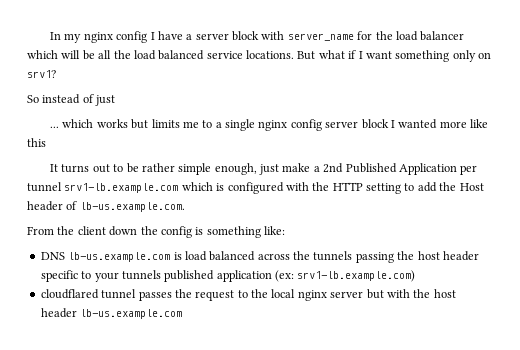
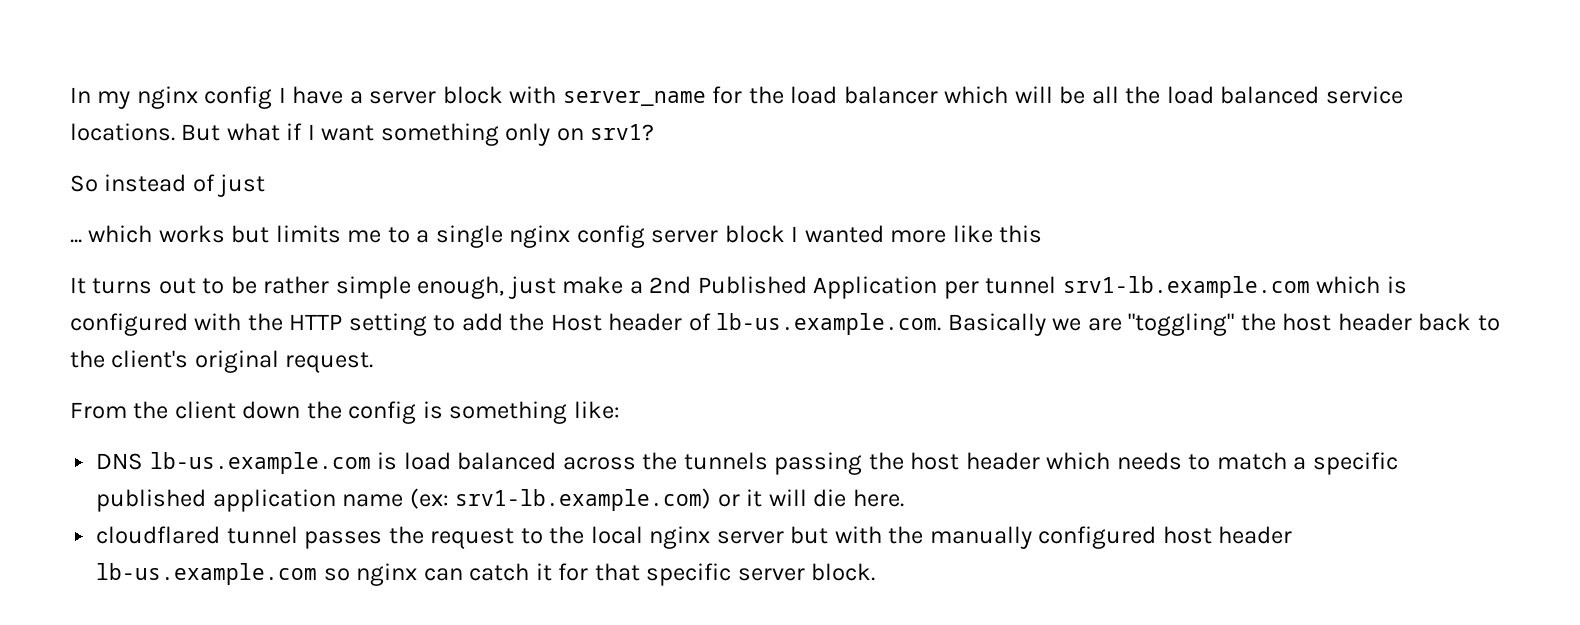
- It turns out to be rather simple enough, just make a 2nd Published Application per tunnel srv1-lb.example.com which is configured with the HTTP setting to add the Host header of lb-us.example.com.
+ It turns out to be rather simple enough, just make a 2nd Published Application per tunnel srv1-lb.example.com which is configured with the HTTP setting to add the Host header of lb-us.example.com. Basically we are "toggling" the host header back to the client's original request.
- DNS lb-us.example.com is load balanced across the tunnels passing the host header specific to your tunnels published application (ex: srv1-lb.example.com)
+ DNS lb-us.example.com is load balanced across the tunnels passing the host header which needs to match a specific published application name (ex: srv1-lb.example.com) or it will die here.
- cloudflared tunnel passes the request to the local nginx server but with the host header lb-us.example.com
+ cloudflared tunnel passes the request to the local nginx server but with the manually configured host header lb-us.example.com so nginx can catch it for that specific server block.

